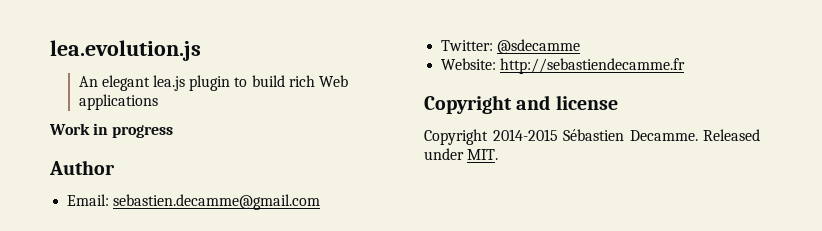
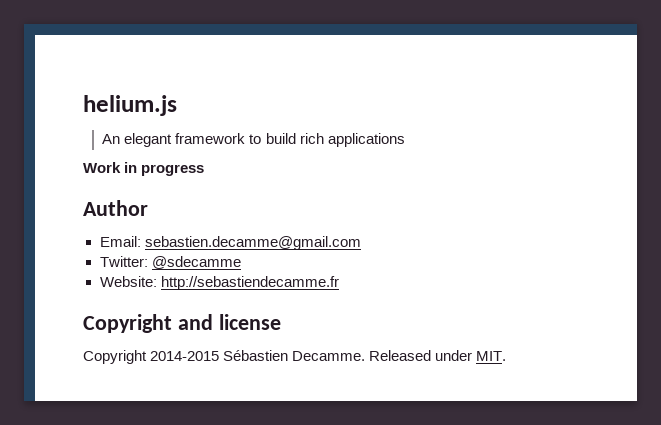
- lea.evolution.js
+ helium.js
- An elegant lea.js plugin to build rich Web applications
+ An elegant framework to build rich applications

